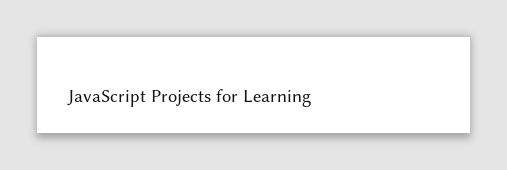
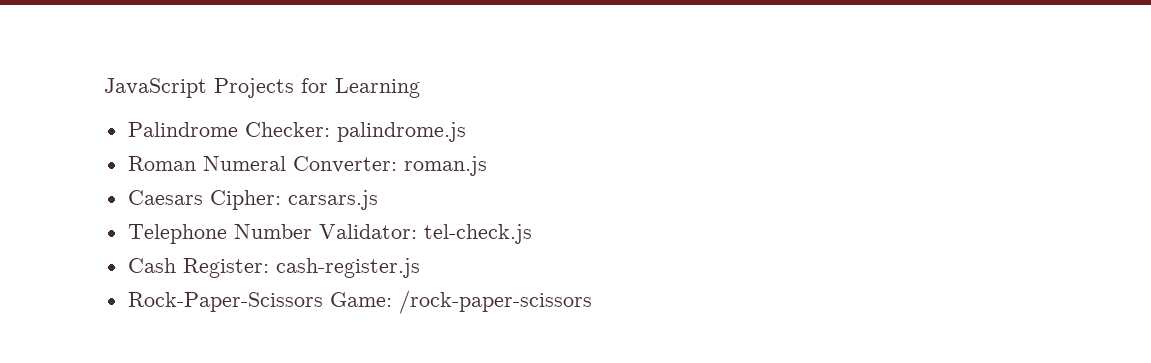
+ Palindrome Checker: palindrome.js
+ Roman Numeral Converter: roman.js
+ Caesars Cipher: carsars.js
+ Telephone Number Validator: tel-check.js
+ Cash Register: cash-register.js
+ Rock-Paper-Scissors Game: /rock-paper-scissors

